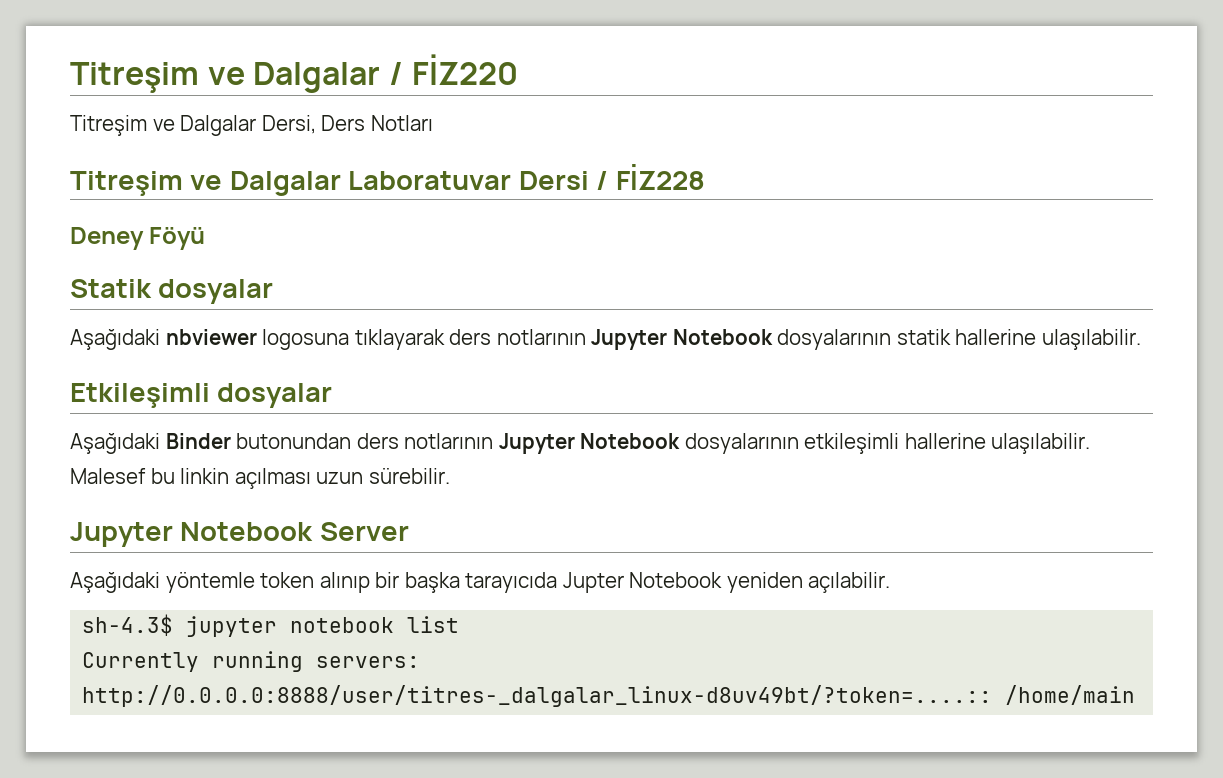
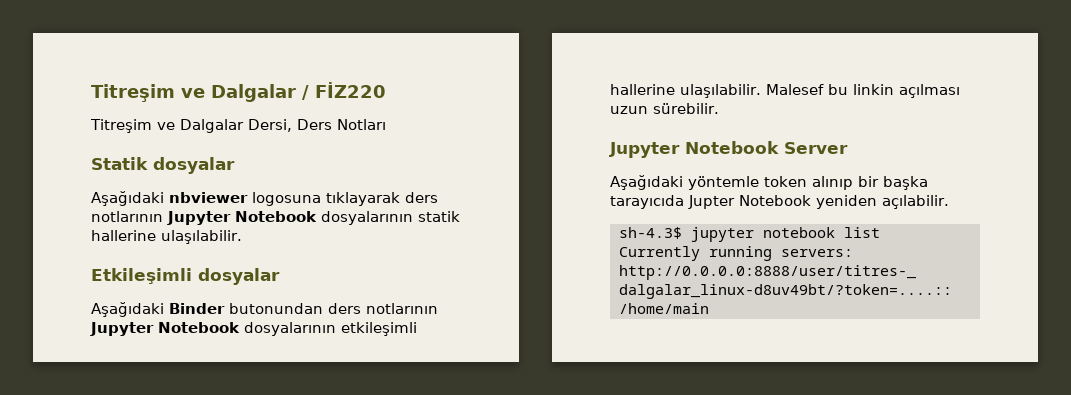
- Titreşim ve Dalgalar Laboratuvar Dersi / FİZ228
- Deney Föyü

